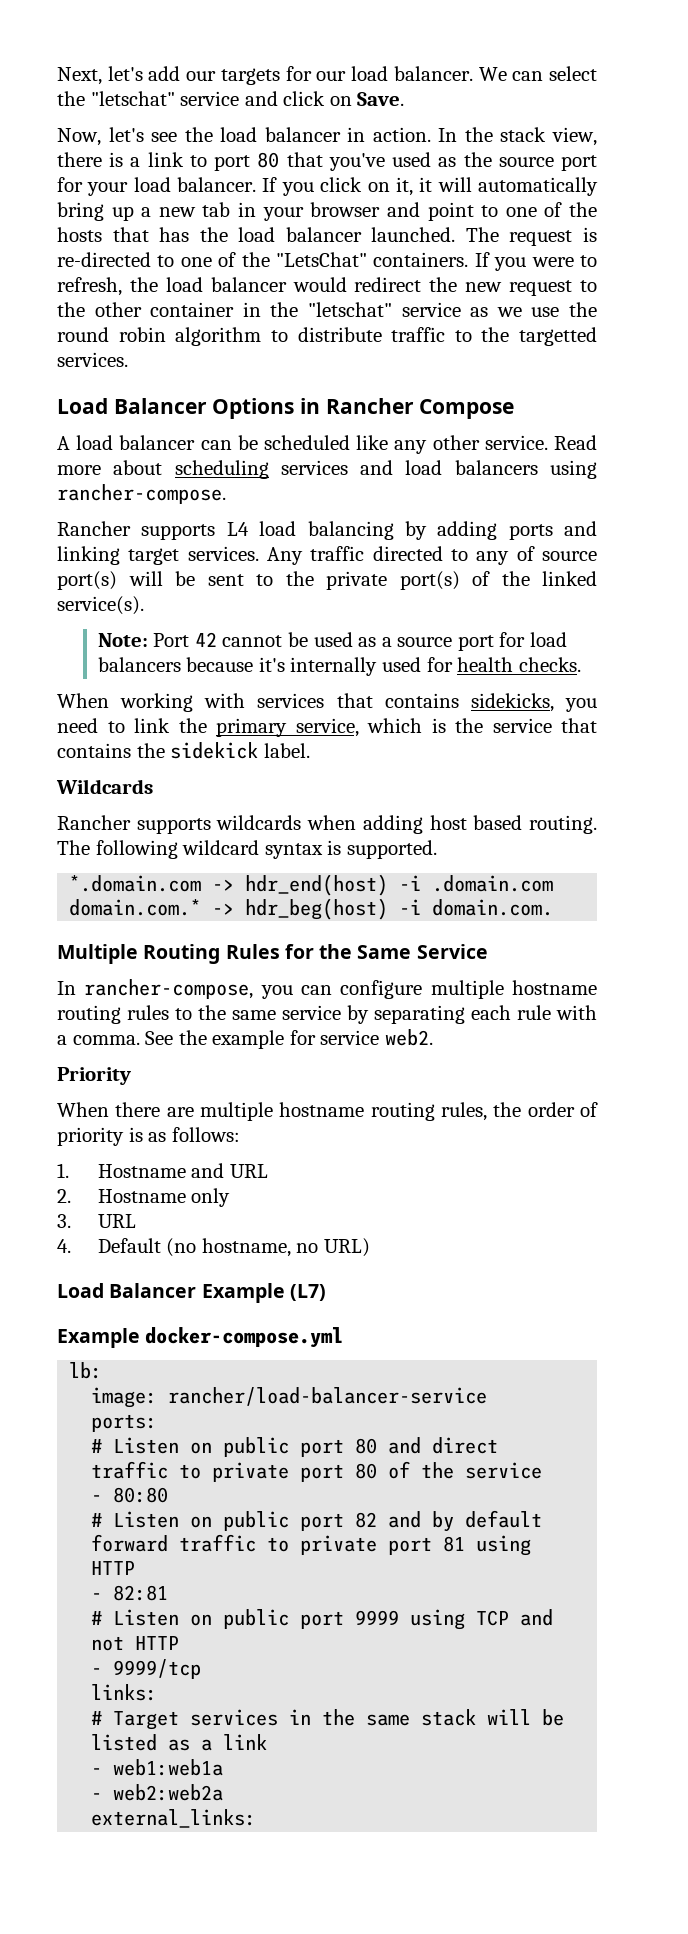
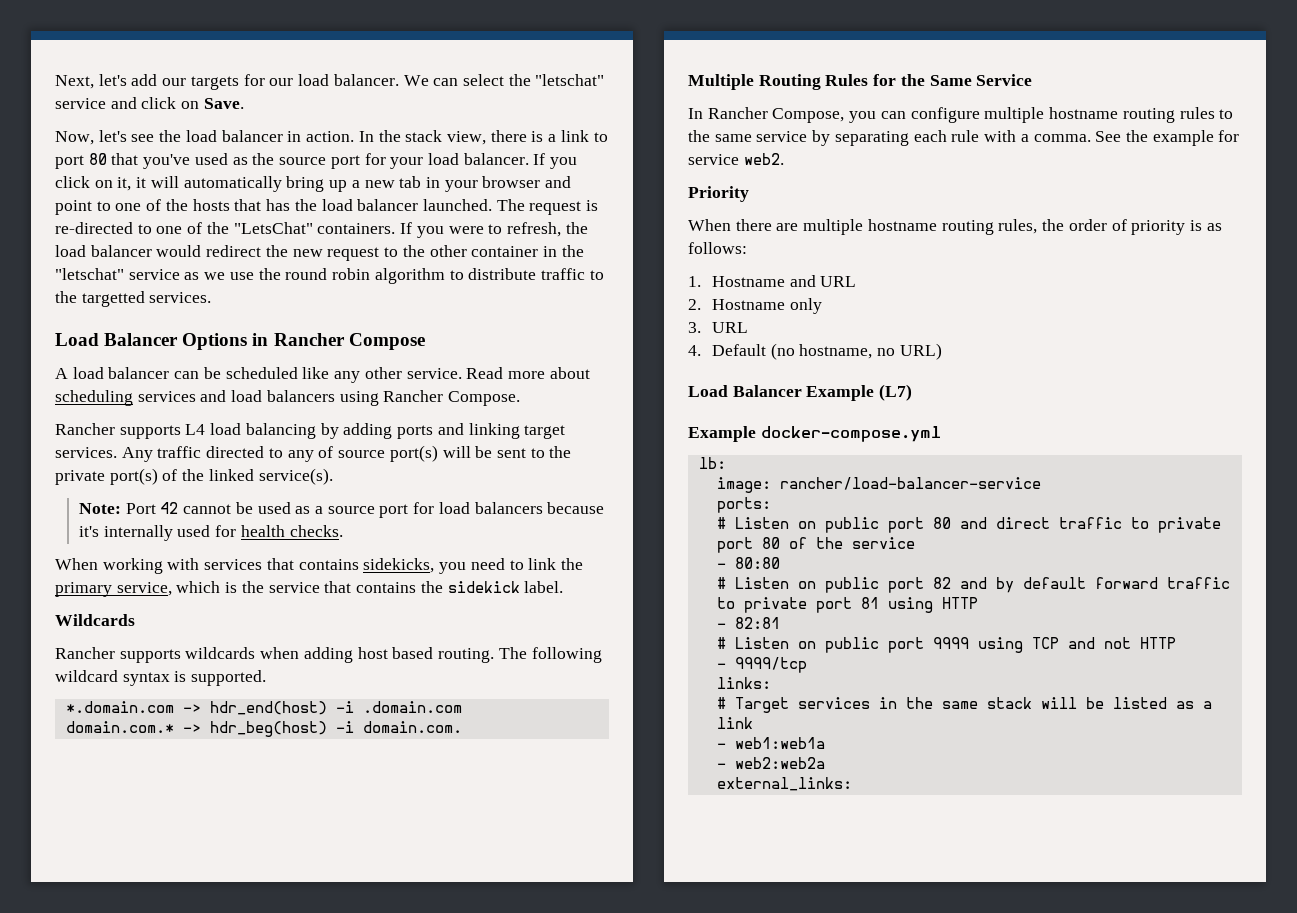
- Read more about scheduling services and load balancers using rancher-compose.
+ Read more about scheduling services and load balancers using Rancher Compose.
- In rancher-compose, you can configure multiple hostname routing rules to the same service by separating each rule with a comma.
+ In Rancher Compose, you can configure multiple hostname routing rules to the same service by separating each rule with a comma.

